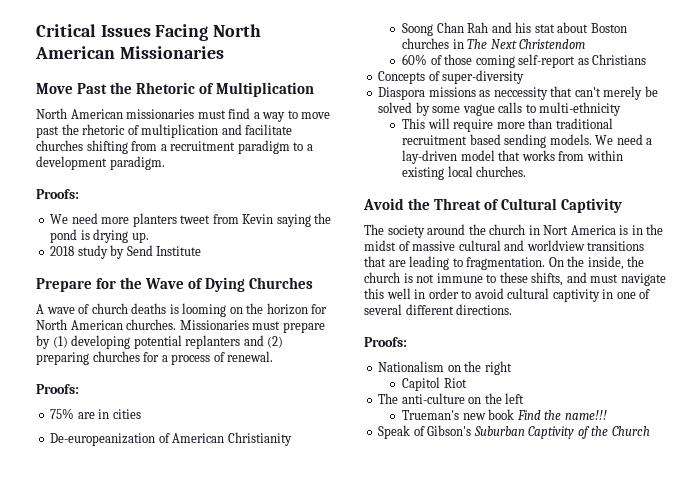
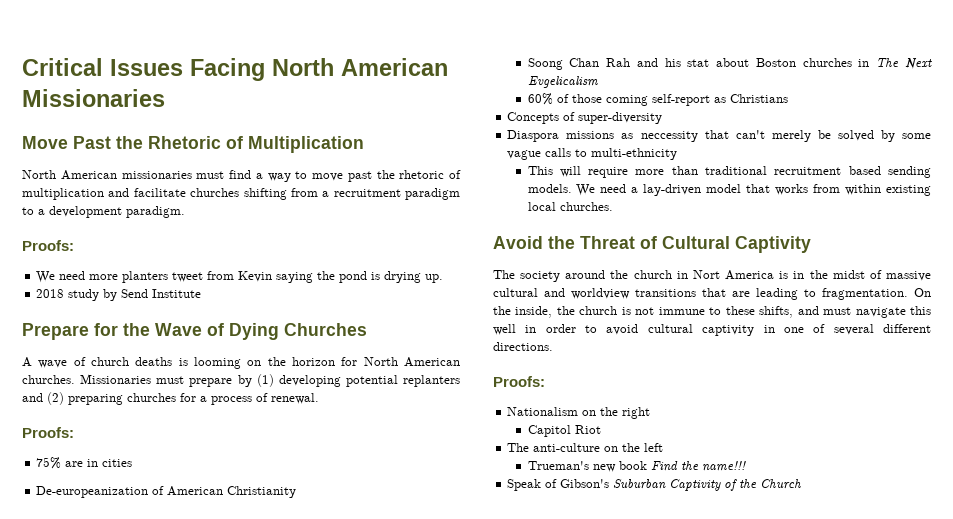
- Soong Chan Rah and his stat about Boston churches in The Next Christendom
+ Soong Chan Rah and his stat about Boston churches in The Next Evgelicalism

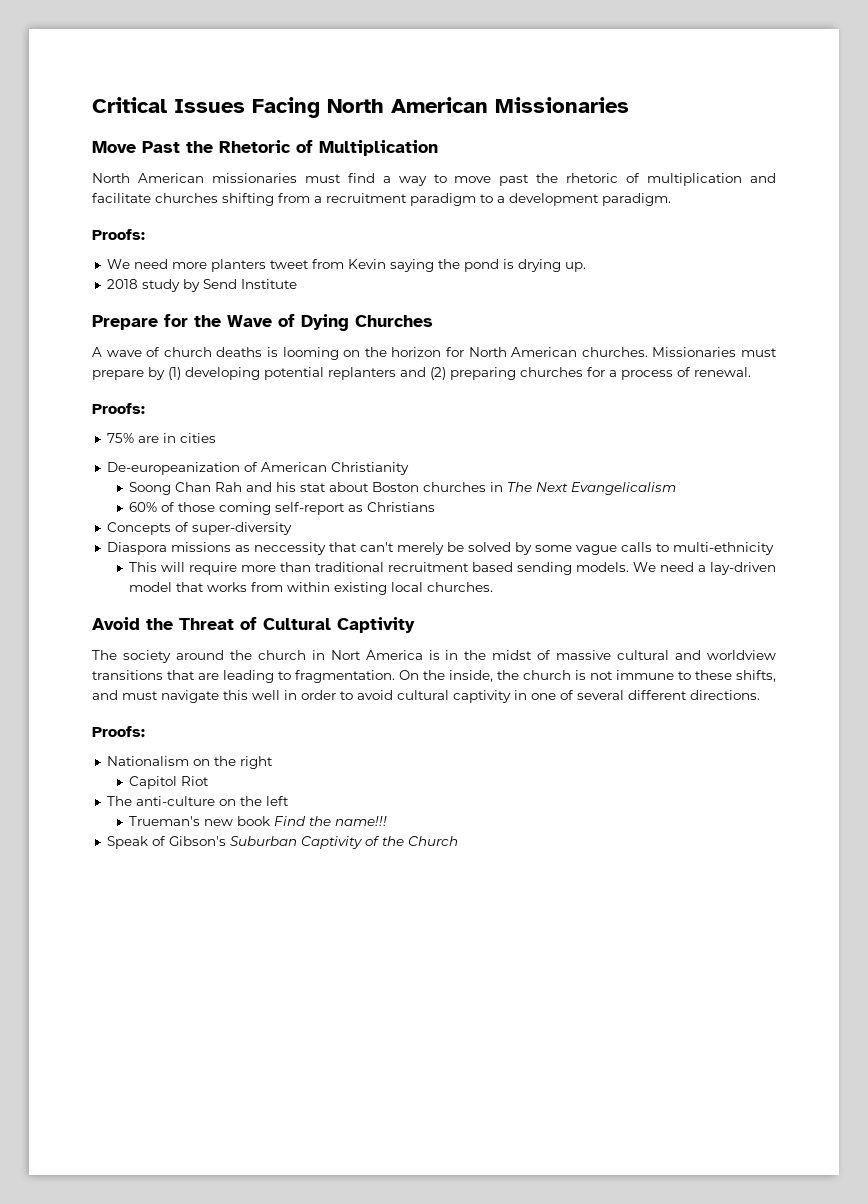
- Soong Chan Rah and his stat about Boston churches in The Next Evgelicalism
+ Soong Chan Rah and his stat about Boston churches in The Next Evangelicalism

